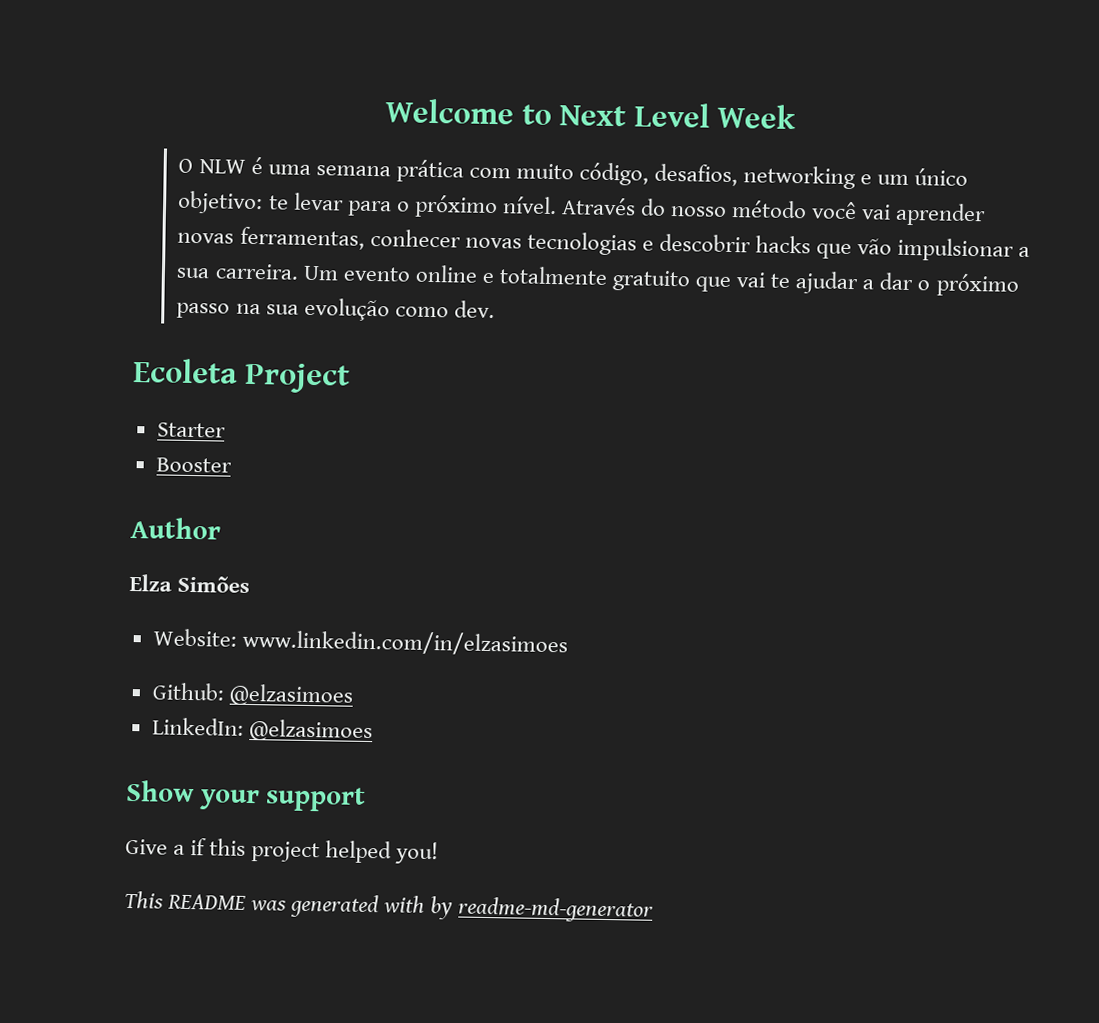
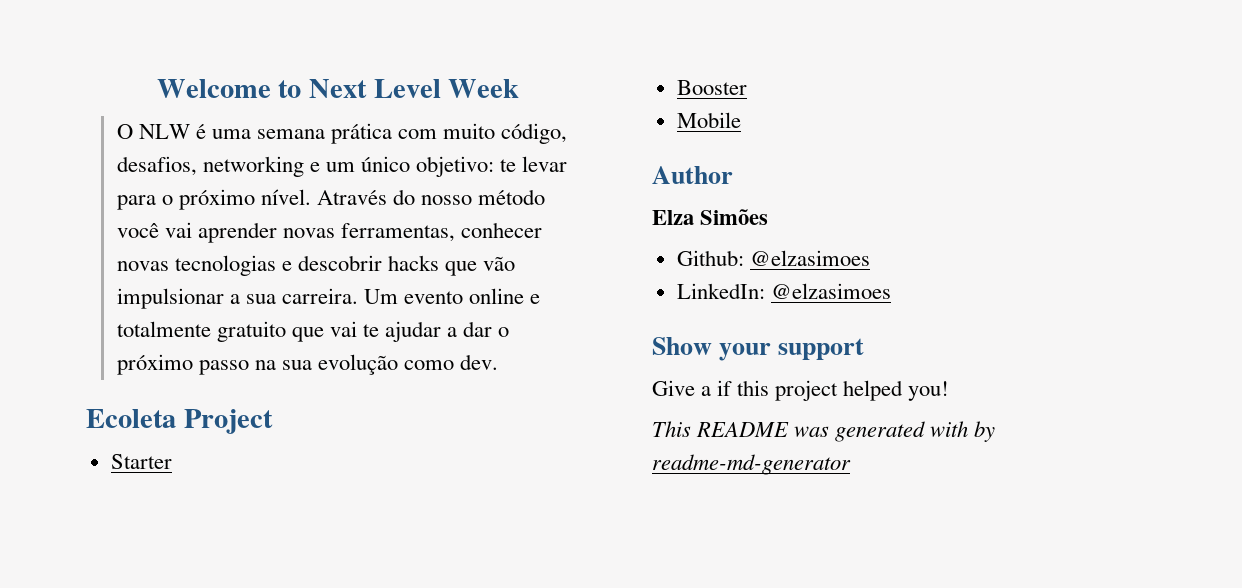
+ Mobile
- Website: www.linkedin.com/in/elzasimoes

